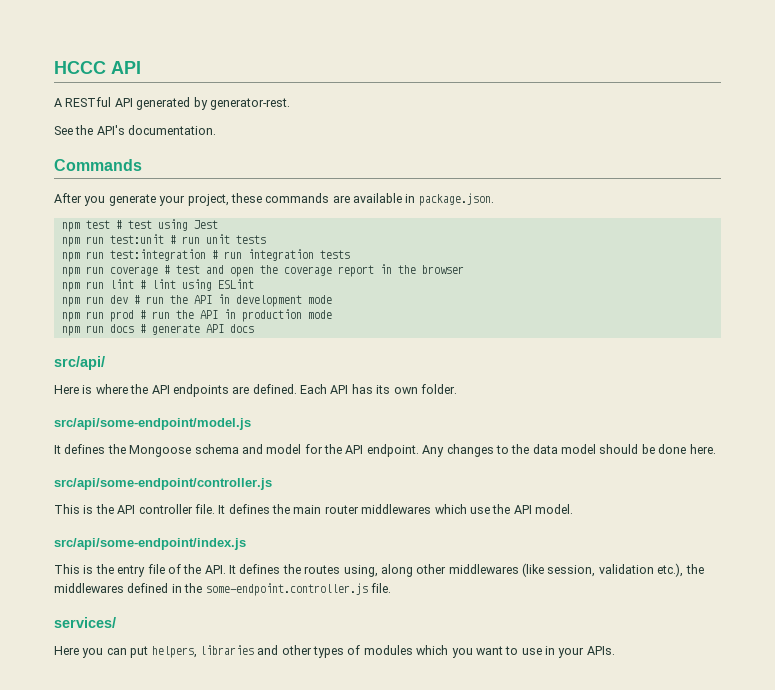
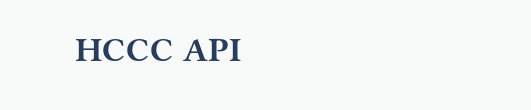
- A RESTful API generated by generator-rest.
- See the API's documentation.
- Commands
- After you generate your project, these commands are available in package.json.
- npm test # test using Jest
- npm run test:unit # run unit tests
- npm run test:integration # run integration tests
- npm run coverage # test and open the coverage report in the browser
- npm run lint # lint using ESLint
- npm run dev # run the API in development mode
- npm run prod # run the API in production mode
- npm run docs # generate API docs
- src/api/
- Here is where the API endpoints are defined. Each API has its own folder.
- src/api/some-endpoint/model.js
- It defines the Mongoose schema and model for the API endpoint. Any changes to the data model should be done here.
- src/api/some-endpoint/controller.js
- This is the API controller file. It defines the main router middlewares which use the API model.
- src/api/some-endpoint/index.js
- This is the entry file of the API. It defines the routes using, along other middlewares (like session, validation etc.), the middlewares defined in the some-endpoint.controller.js file.
- services/
- Here you can put helpers, libraries and other types of modules which you want to use in your APIs.

